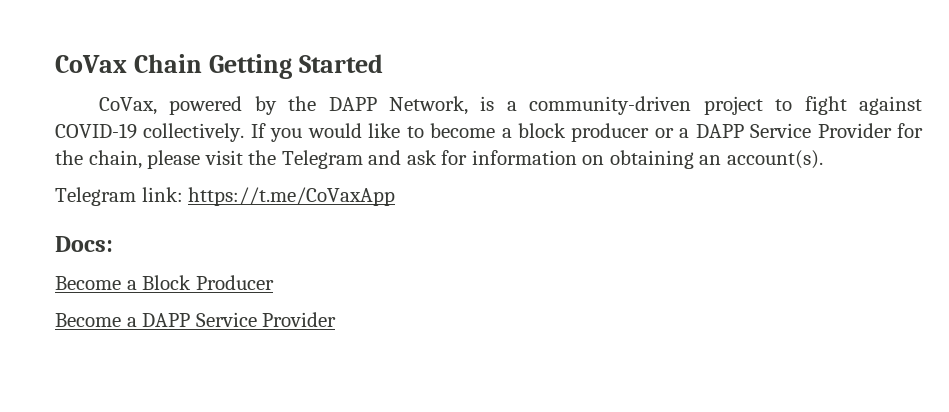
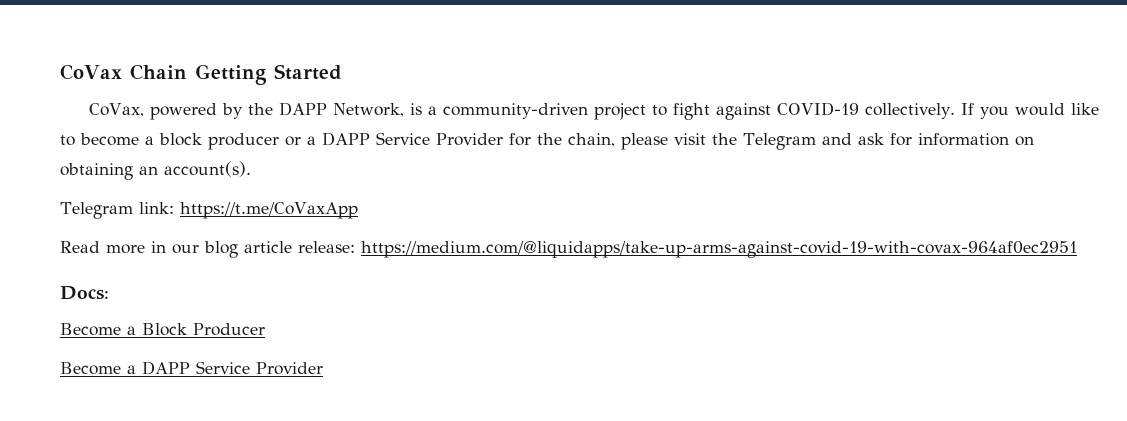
+ Read more in our blog article release: https://medium.com/@liquidapps/take-up-arms-against-covid-19-with-covax-964af0ec2951

